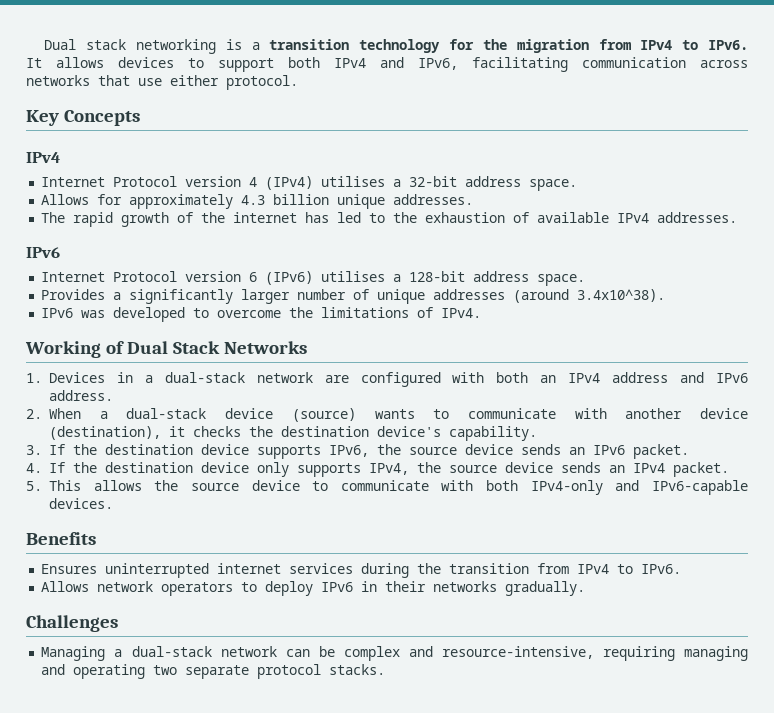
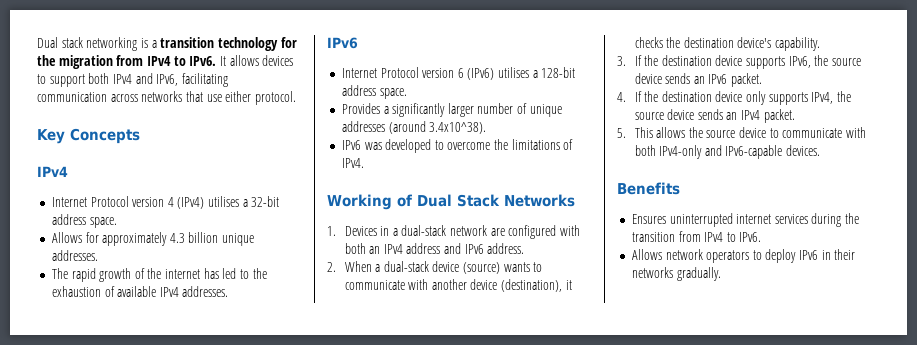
- Challenges
- Managing a dual-stack network can be complex and resource-intensive, requiring managing and operating two separate protocol stacks.

